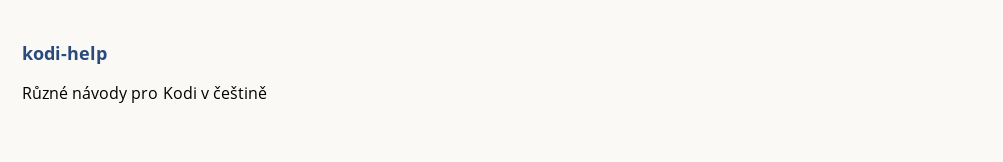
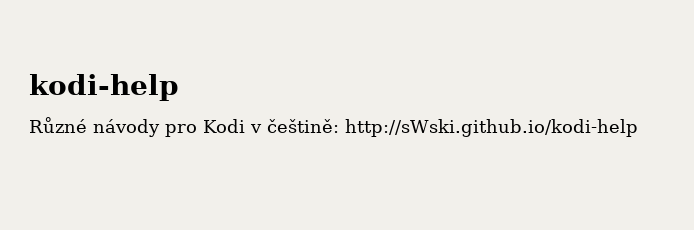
- Různé návody pro Kodi v češtině
+ Různé návody pro Kodi v češtině: http://sWski.github.io/kodi-help

